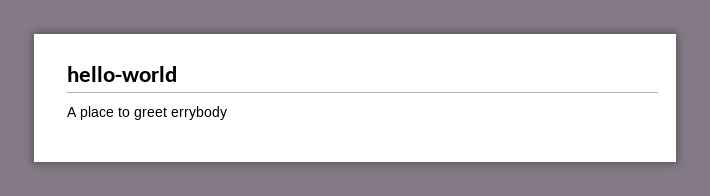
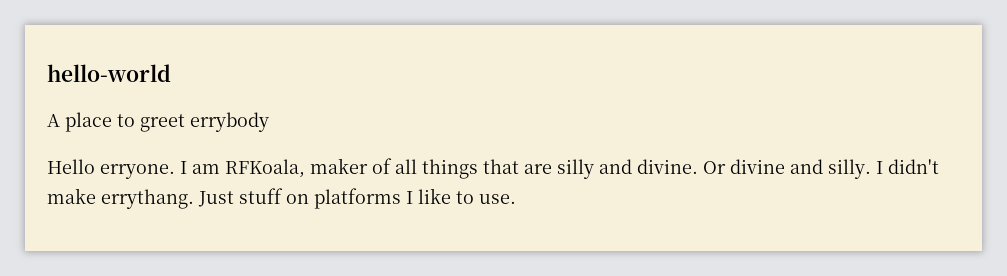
+ Hello erryone. I am RFKoala, maker of all things that are silly and divine. Or divine and silly. I didn't make errythang. Just stuff on platforms I like to use.

